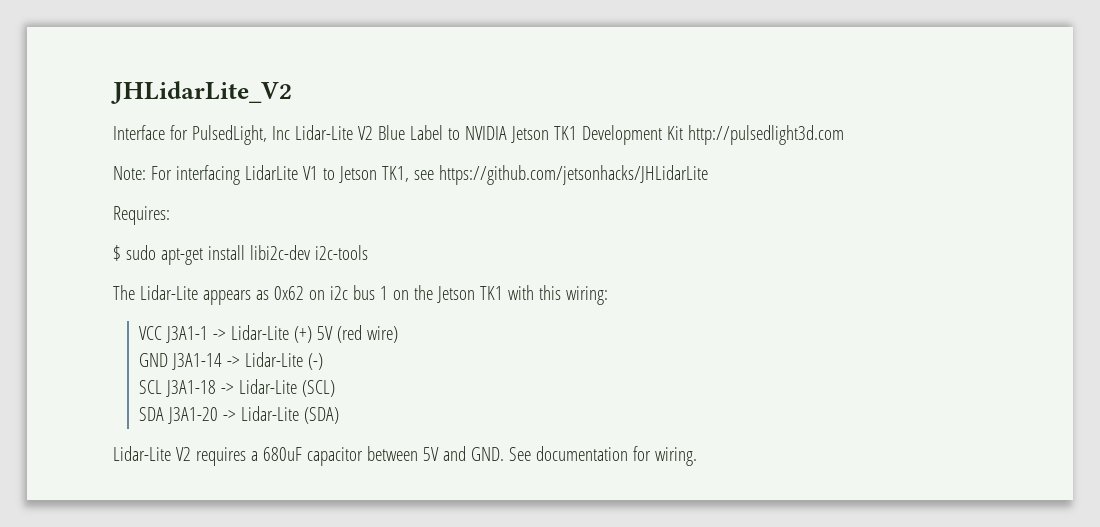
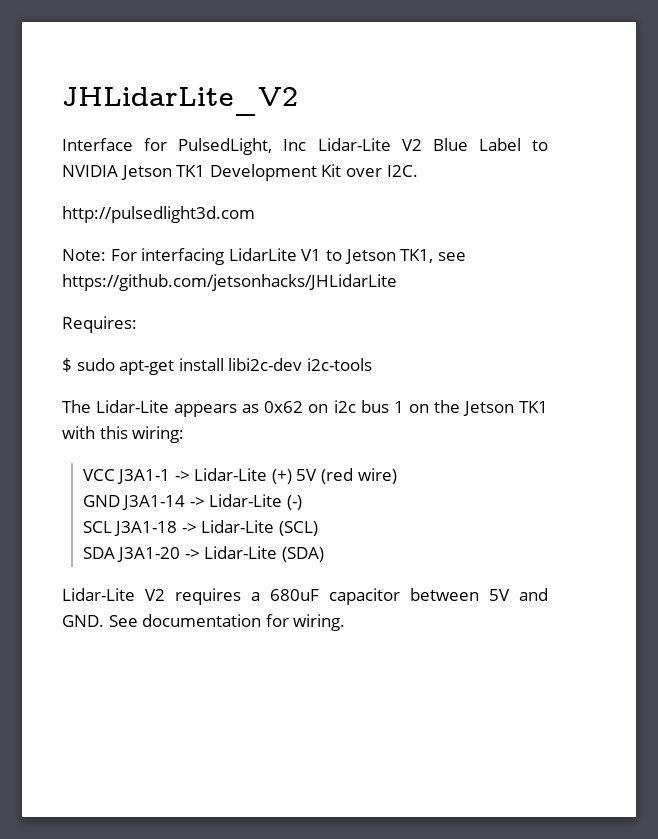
- Interface for PulsedLight, Inc Lidar-Lite V2 Blue Label to NVIDIA Jetson TK1 Development Kit http://pulsedlight3d.com
+ Interface for PulsedLight, Inc Lidar-Lite V2 Blue Label to NVIDIA Jetson TK1 Development Kit over I2C.
+ http://pulsedlight3d.com

